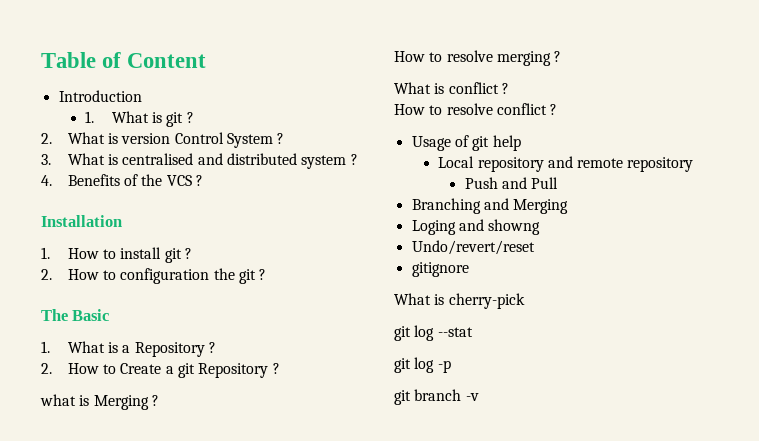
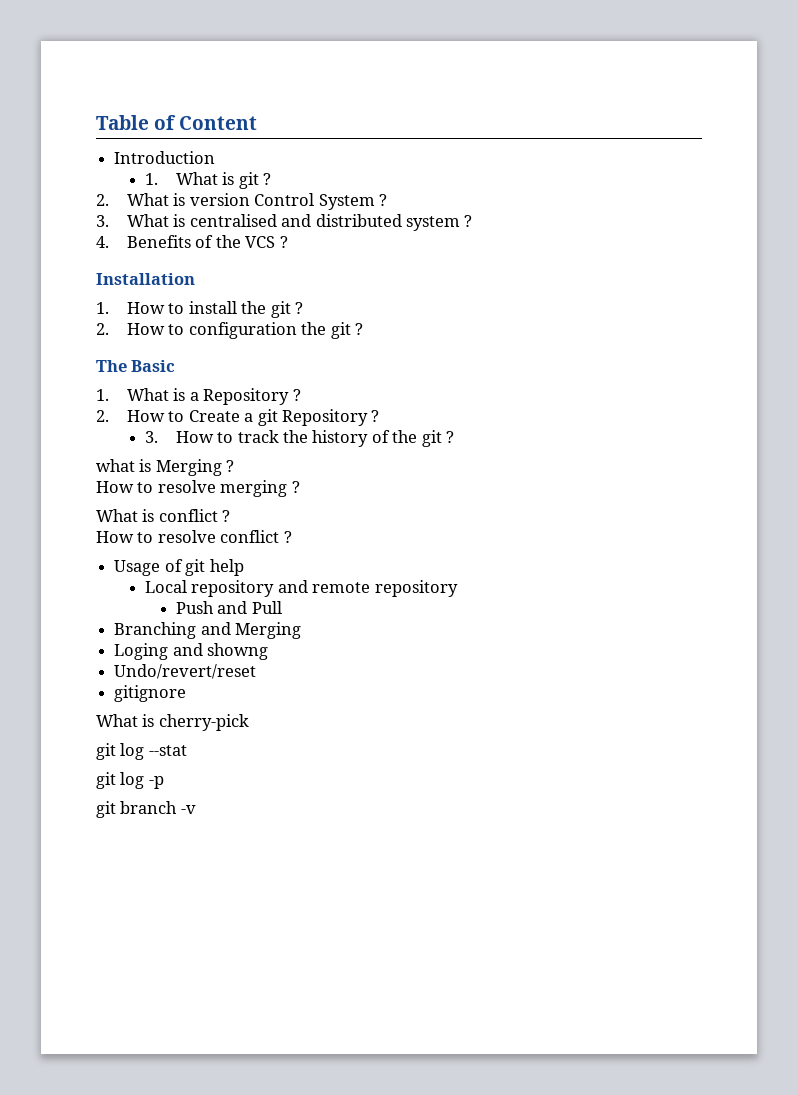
- 1. How to install git ?
+ 1. How to install the git ?
+ 3. How to track the history of the git ?

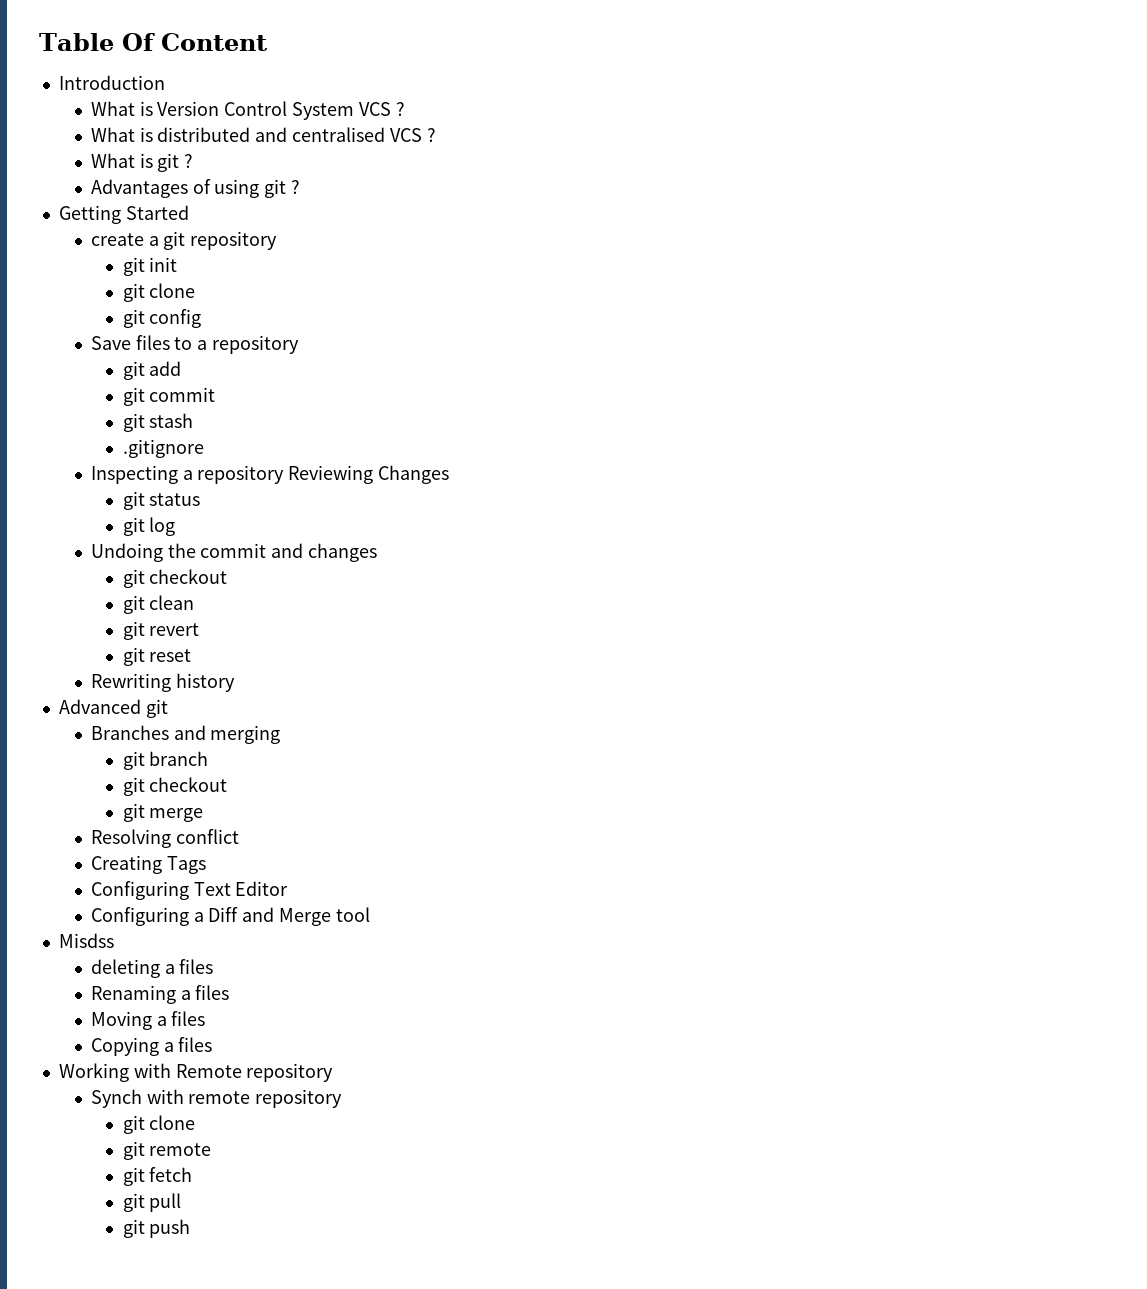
- Table of Content
+ Table Of Content
- 1. What is git ?
- 2. What is version Control System ?
- 3. What is centralised and distributed system ?
- 4. Benefits of the VCS ?
- Installation
- 1. How to install the git ?
- 2. How to configuration the git ?
- The Basic
- 1. What is a Repository ?
- 2. How to Create a git Repository ?
- 3. How to track the history of the git ?
- what is Merging ?
- How to resolve merging ?
- What is conflict ?
- How to resolve conflict ?
- Usage of git help
- Local repository and remote repository
- Push and Pull
- Branching and Merging
- Loging and showng
- Undo/revert/reset
- gitignore
- What is cherry-pick
- git log --stat
- git log -p
- git branch -v
+ What is Version Control System VCS ?
+ What is distributed and centralised VCS ?
+ What is git ?
+ Advantages of using git ?
+ Getting Started
+ create a git repository
+ git init
+ git clone
+ git config
+ Save files to a repository
+ git add
+ git commit
+ git stash
+ .gitignore
+ Inspecting a repository Reviewing Changes
+ git status
+ git log
+ Undoing the commit and changes
+ git checkout
+ git clean
+ git revert
+ git reset
+ Rewriting history
+ Advanced git
+ Branches and merging
+ git branch
+ git checkout
+ git merge
+ Resolving conflict
+ Creating Tags
+ Configuring Text Editor
+ Configuring a Diff and Merge tool
+ Misdss
+ deleting a files
+ Renaming a files
+ Moving a files
+ Copying a files
+ Working with Remote repository
+ Synch with remote repository
+ git clone
+ git remote
+ git fetch
+ git pull
+ git push

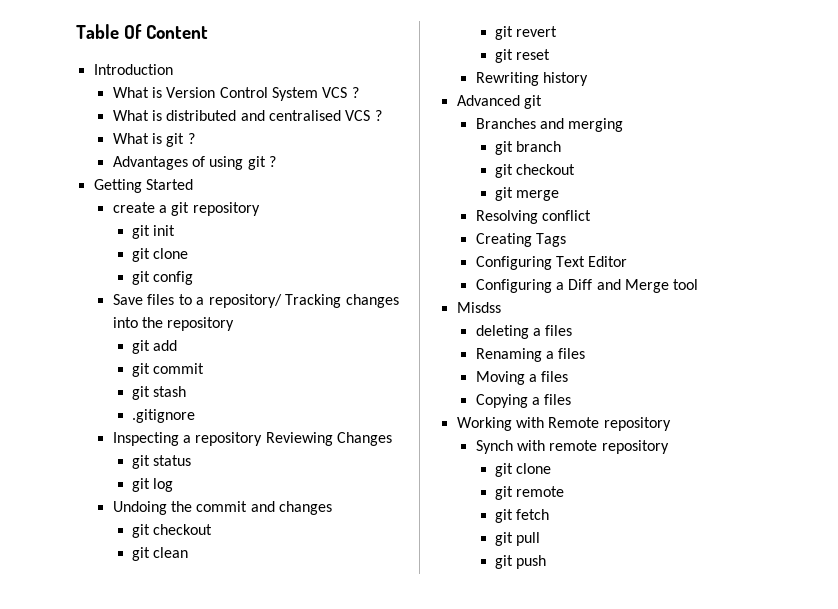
- Save files to a repository
+ Save files to a repository/ Tracking changes into the repository

